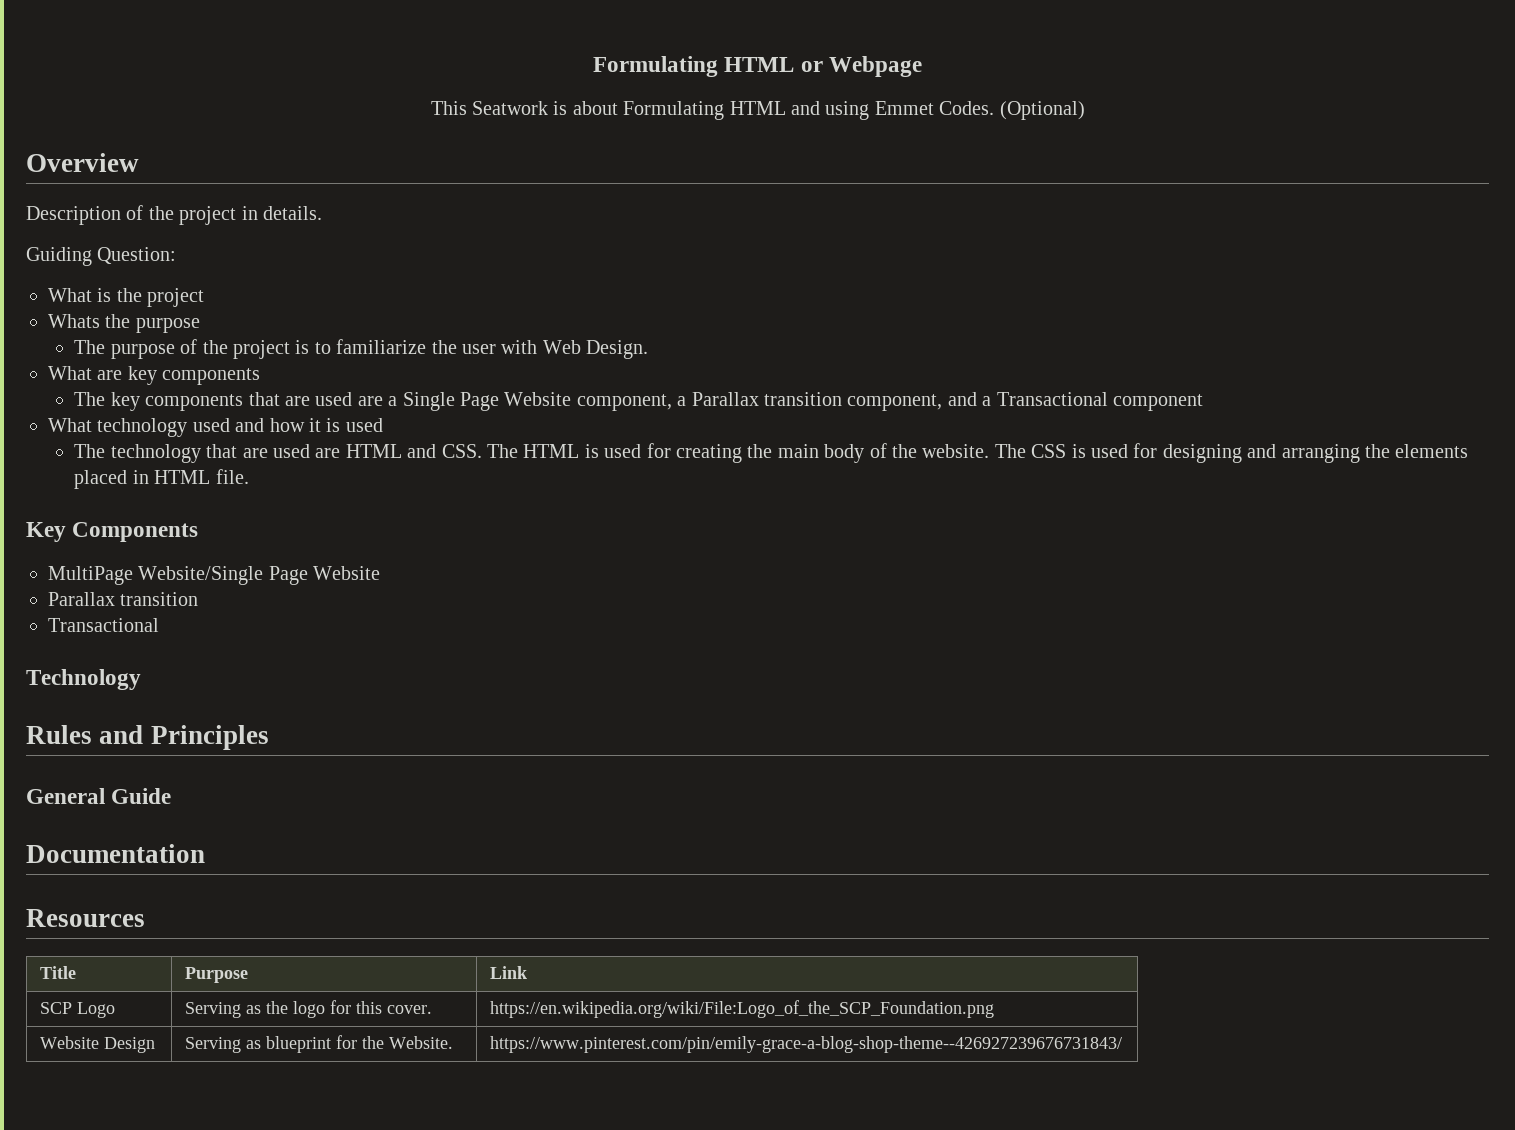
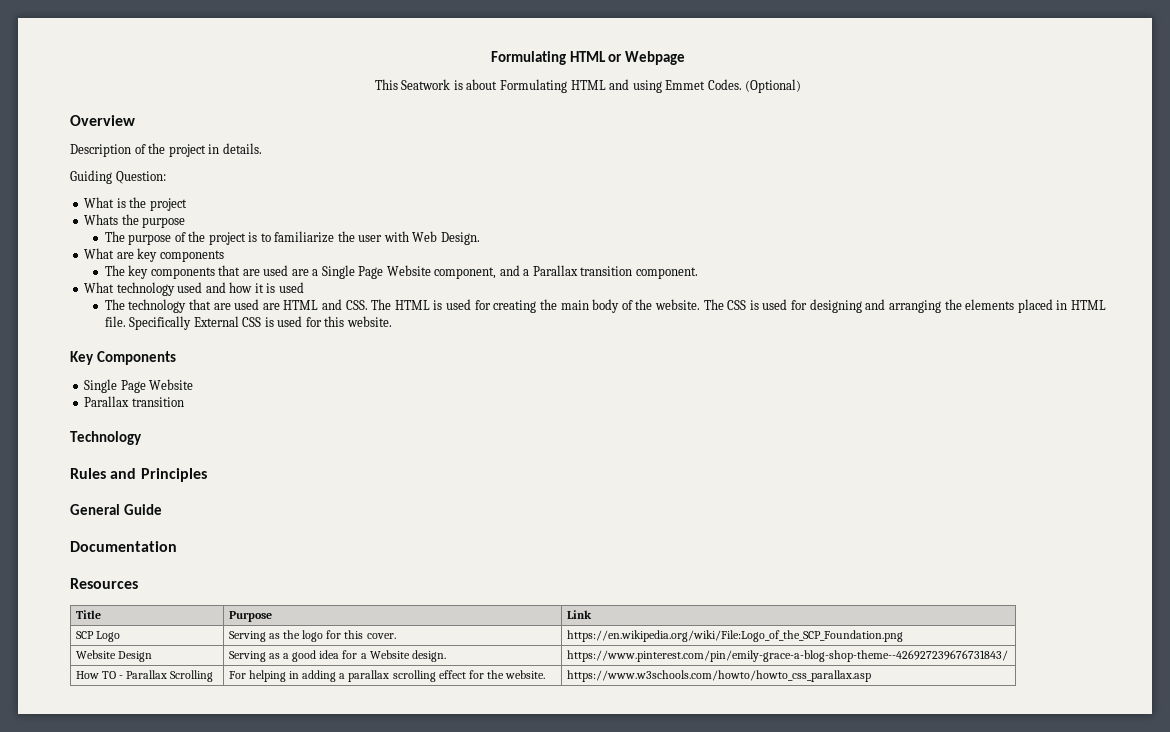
- The key components that are used are a Single Page Website component, a Parallax transition component, and a Transactional component
+ The key components that are used are a Single Page Website component, and a Parallax transition component.
+ Specifically External CSS is used for this website.
  Key Components
- MultiPage Website/Single Page Website
+ Single Page Website
  Parallax transition
- Transactional
- Website Design | Serving as blueprint for the Website. | https://www.pinterest.com/pin/emily-grace-a-blog-shop-theme--426927239676731843/
+ Website Design | Serving as a good idea for a Website design. | https://www.pinterest.com/pin/emily-grace-a-blog-shop-theme--426927239676731843/
+ How TO - Parallax Scrolling | For helping in adding a parallax scrolling effect for the website. | https://www.w3schools.com/howto/howto_css_parallax.asp

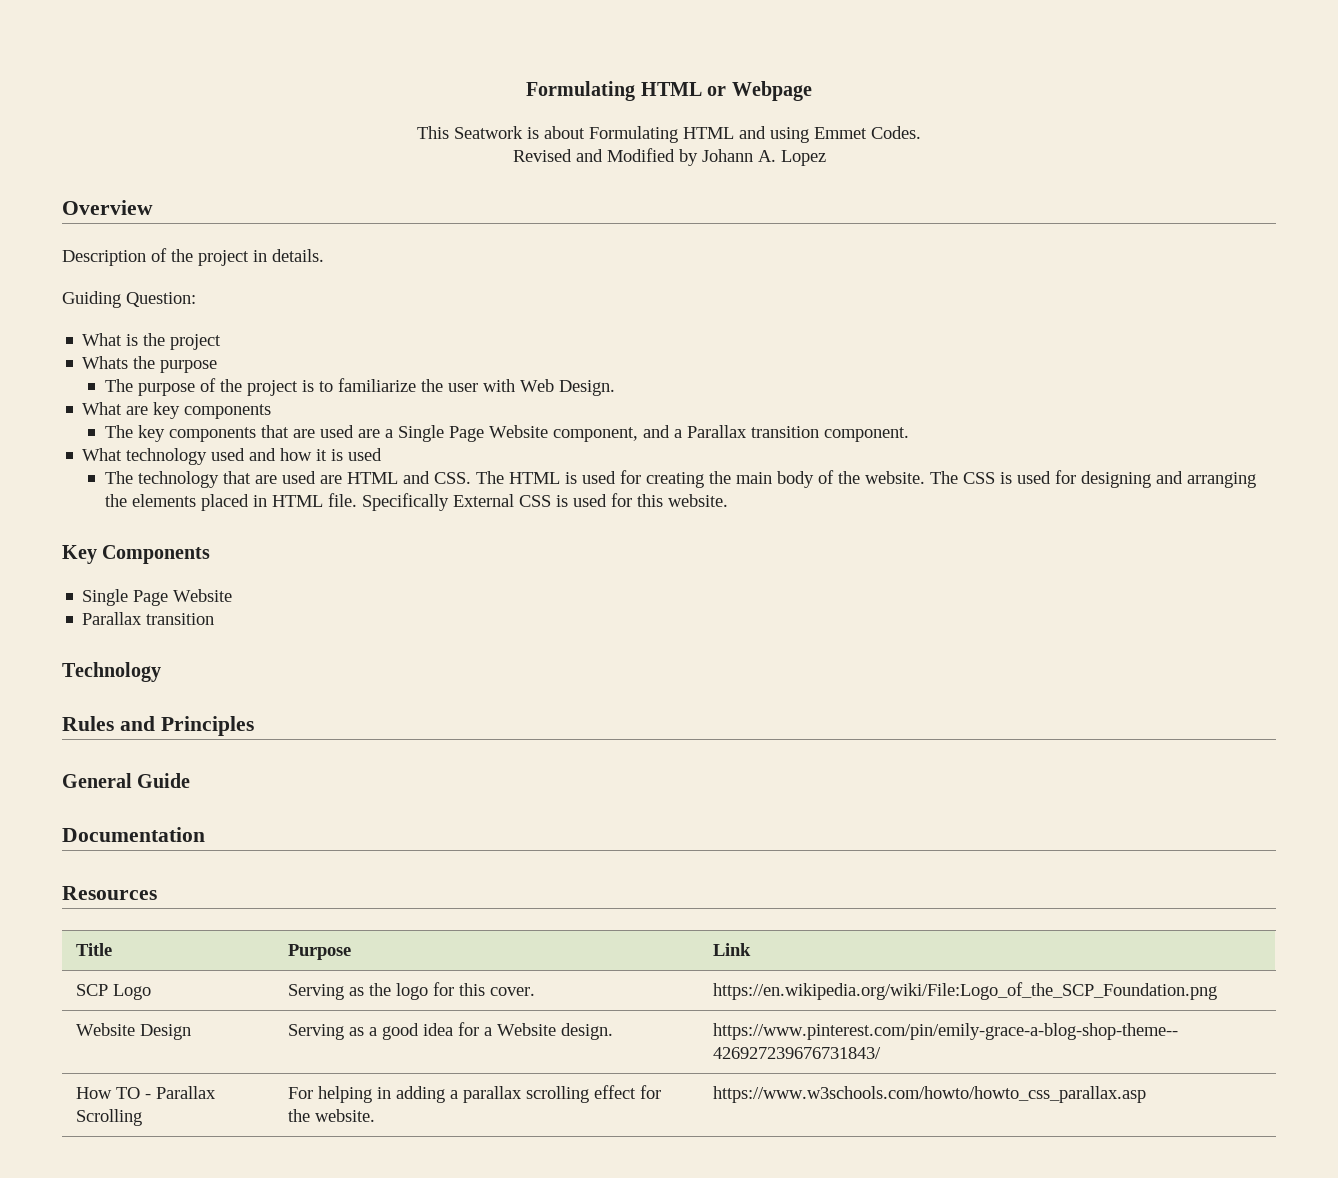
- This Seatwork is about Formulating HTML and using Emmet Codes. (Optional)
+ This Seatwork is about Formulating HTML and using Emmet Codes.
+ Revised and Modified by Johann A. Lopez

